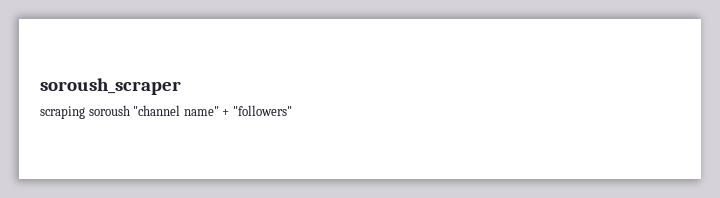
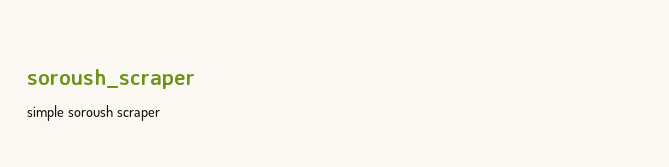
- scraping soroush "channel name" + "followers"
+ simple soroush scraper

